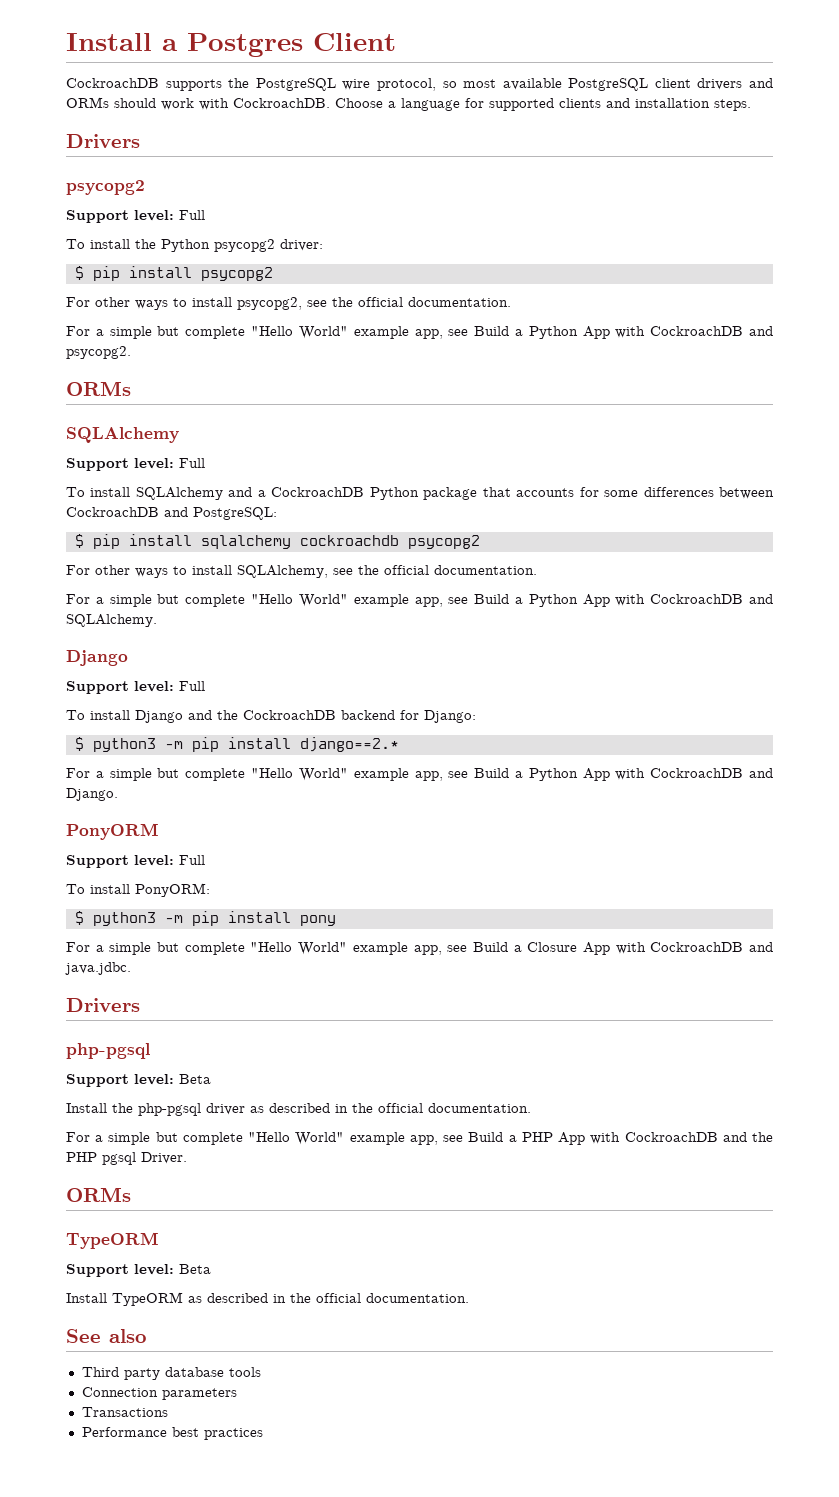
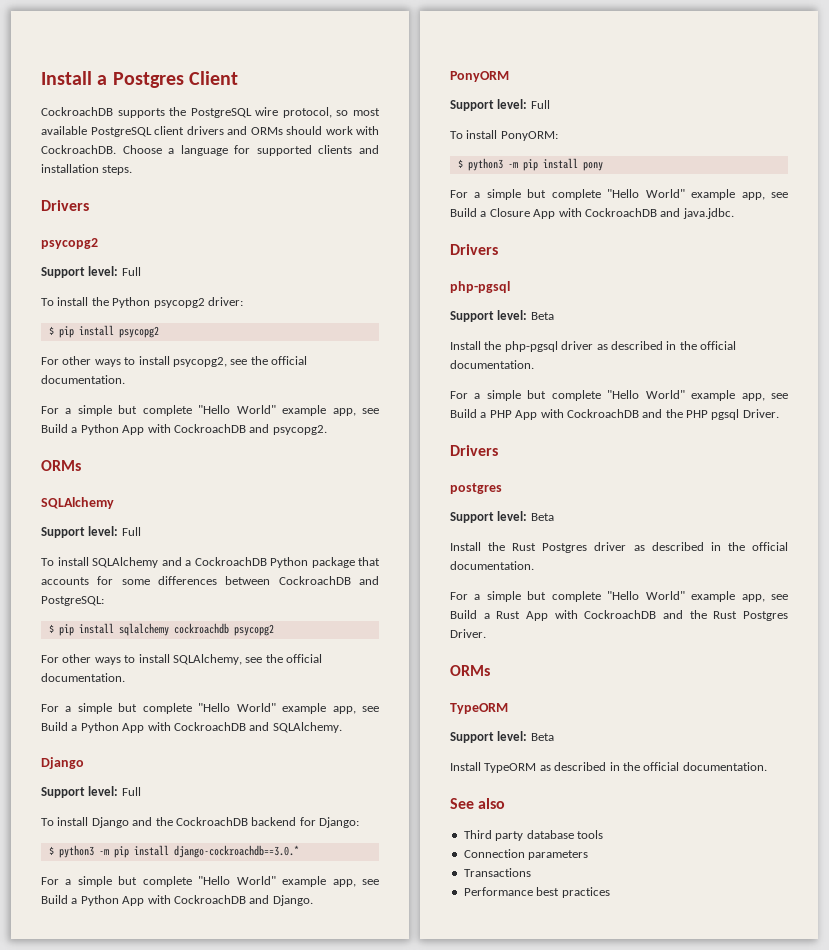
- $ python3 -m pip install django==2.*
+ $ python3 -m pip install django-cockroachdb==3.0.*
  For a simple but complete "Hello World" example app, see Build a PHP App with CockroachDB and the PHP pgsql Driver.
+ Drivers
+ postgres
+ Support level: Beta
+ Install the Rust Postgres driver as described in the official documentation.
+ For a simple but complete "Hello World" example app, see Build a Rust App with CockroachDB and the Rust Postgres Driver.

